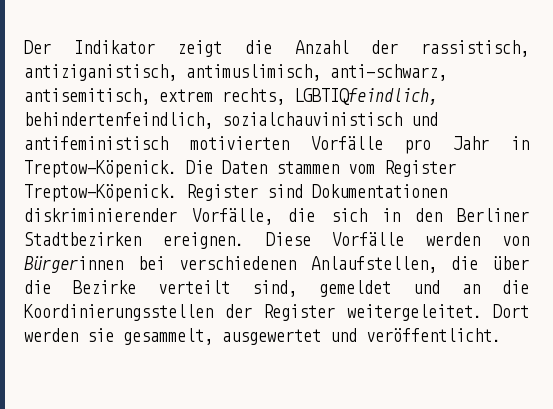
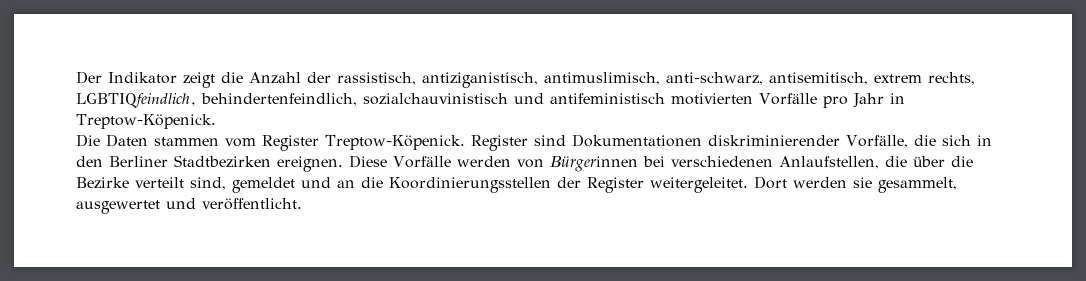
- Der Indikator zeigt die Anzahl der rassistisch, antiziganistisch, antimuslimisch, anti-schwarz, antisemitisch, extrem rechts, LGBTIQfeindlich, behindertenfeindlich, sozialchauvinistisch und antifeministisch motivierten Vorfälle pro Jahr in Treptow-Köpenick. Die Daten stammen vom Register Treptow-Köpenick.
+ Der Indikator zeigt die Anzahl der rassistisch, antiziganistisch, antimuslimisch, anti-schwarz, antisemitisch, extrem rechts, LGBTIQfeindlich, behindertenfeindlich, sozialchauvinistisch und antifeministisch motivierten Vorfälle pro Jahr in Treptow-Köpenick.
+ Die Daten stammen vom Register Treptow-Köpenick.

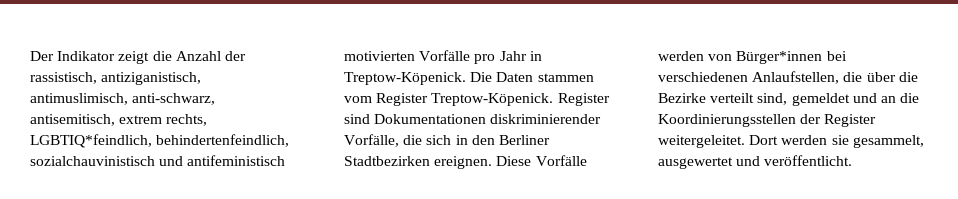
- Der Indikator zeigt die Anzahl der rassistisch, antiziganistisch, antimuslimisch, anti-schwarz, antisemitisch, extrem rechts, LGBTIQfeindlich, behindertenfeindlich, sozialchauvinistisch und antifeministisch motivierten Vorfälle pro Jahr in Treptow-Köpenick.
- Die Daten stammen vom Register Treptow-Köpenick.
+ Der Indikator zeigt die Anzahl der rassistisch, antiziganistisch, antimuslimisch, anti-schwarz, antisemitisch, extrem rechts, LGBTIQ*feindlich, behindertenfeindlich, sozialchauvinistisch und antifeministisch motivierten Vorfälle pro Jahr in Treptow-Köpenick. Die Daten stammen vom Register Treptow-Köpenick.
- Diese Vorfälle werden von Bürgerinnen bei verschiedenen Anlaufstellen, die über die Bezirke verteilt sind, gemeldet und an die Koordinierungsstellen der Register weitergeleitet.
+ Diese Vorfälle werden von Bürger*innen bei verschiedenen Anlaufstellen, die über die Bezirke verteilt sind, gemeldet und an die Koordinierungsstellen der Register weitergeleitet.

